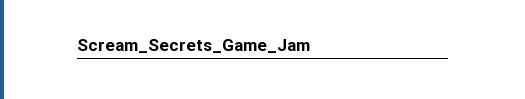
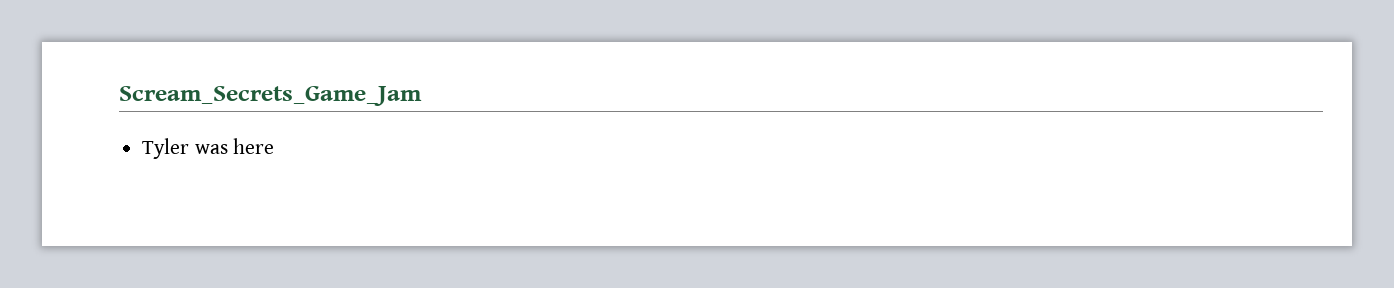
+ Tyler was here

